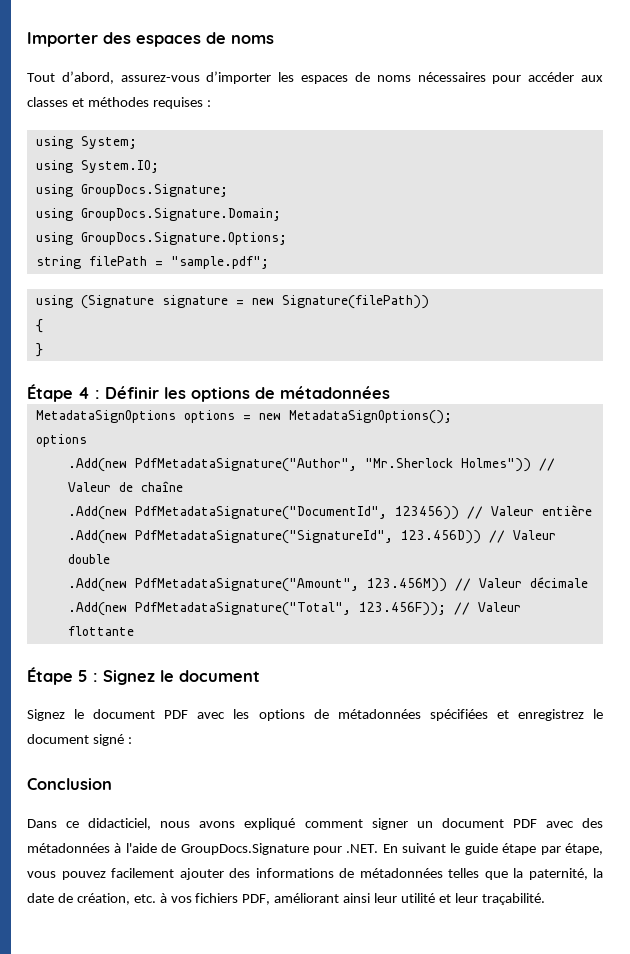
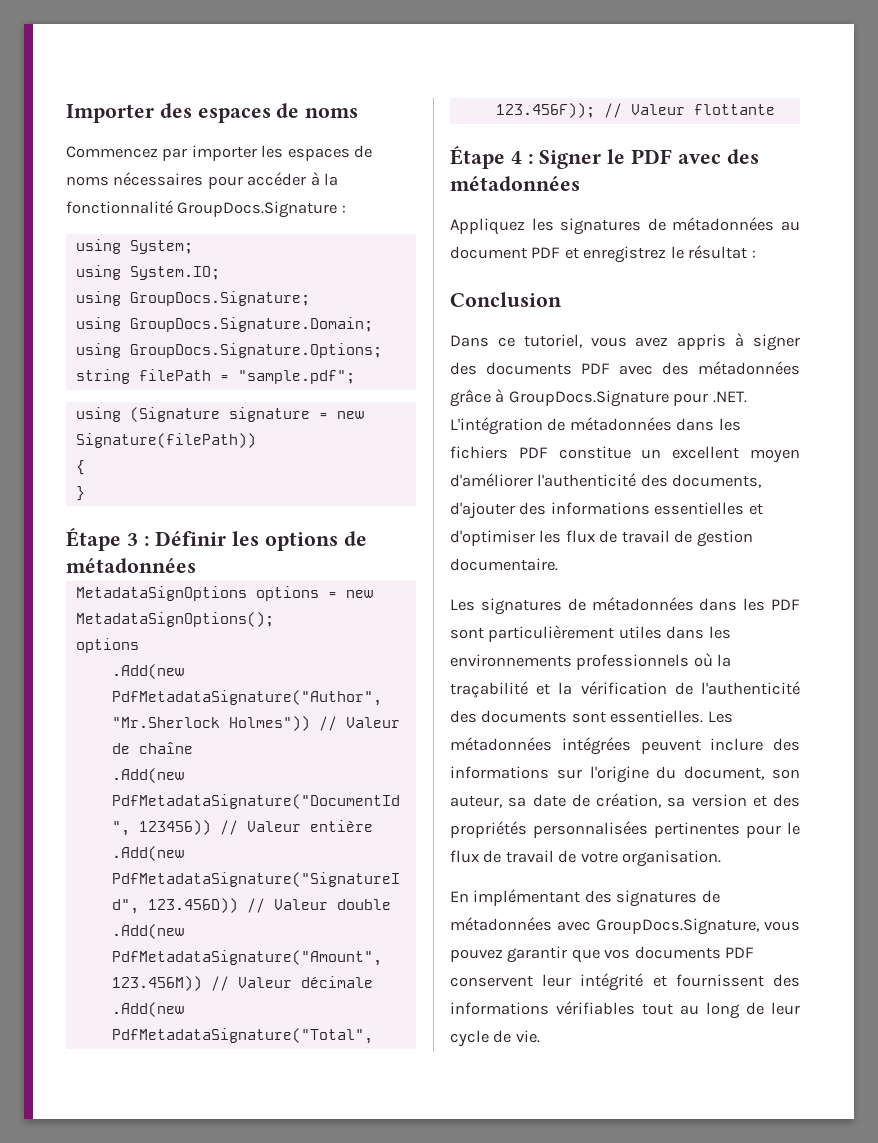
- Tout d’abord, assurez-vous d’importer les espaces de noms nécessaires pour accéder aux classes et méthodes requises :
+ Commencez par importer les espaces de noms nécessaires pour accéder à la fonctionnalité GroupDocs.Signature :
- Étape 4 : Définir les options de métadonnées
+ Étape 3 : Définir les options de métadonnées
- Étape 5 : Signez le document
- Signez le document PDF avec les options de métadonnées spécifiées et enregistrez le document signé :
+ Étape 4 : Signer le PDF avec des métadonnées
+ Appliquez les signatures de métadonnées au document PDF et enregistrez le résultat :
- Dans ce didacticiel, nous avons expliqué comment signer un document PDF avec des métadonnées à l'aide de GroupDocs.Signature pour .NET. En suivant le guide étape par étape, vous pouvez facilement ajouter des informations de métadonnées telles que la paternité, la date de création, etc. à vos fichiers PDF, améliorant ainsi leur utilité et leur traçabilité.
+ Dans ce tutoriel, vous avez appris à signer des documents PDF avec des métadonnées grâce à GroupDocs.Signature pour .NET. L'intégration de métadonnées dans les fichiers PDF constitue un excellent moyen d'améliorer l'authenticité des documents, d'ajouter des informations essentielles et d'optimiser les flux de travail de gestion documentaire.
+ Les signatures de métadonnées dans les PDF sont particulièrement utiles dans les environnements professionnels où la traçabilité et la vérification de l'authenticité des documents sont essentielles. Les métadonnées intégrées peuvent inclure des informations sur l'origine du document, son auteur, sa date de création, sa version et des propriétés personnalisées pertinentes pour le flux de travail de votre organisation.
+ En implémentant des signatures de métadonnées avec GroupDocs.Signature, vous pouvez garantir que vos documents PDF conservent leur intégrité et fournissent des informations vérifiables tout au long de leur cycle de vie.

